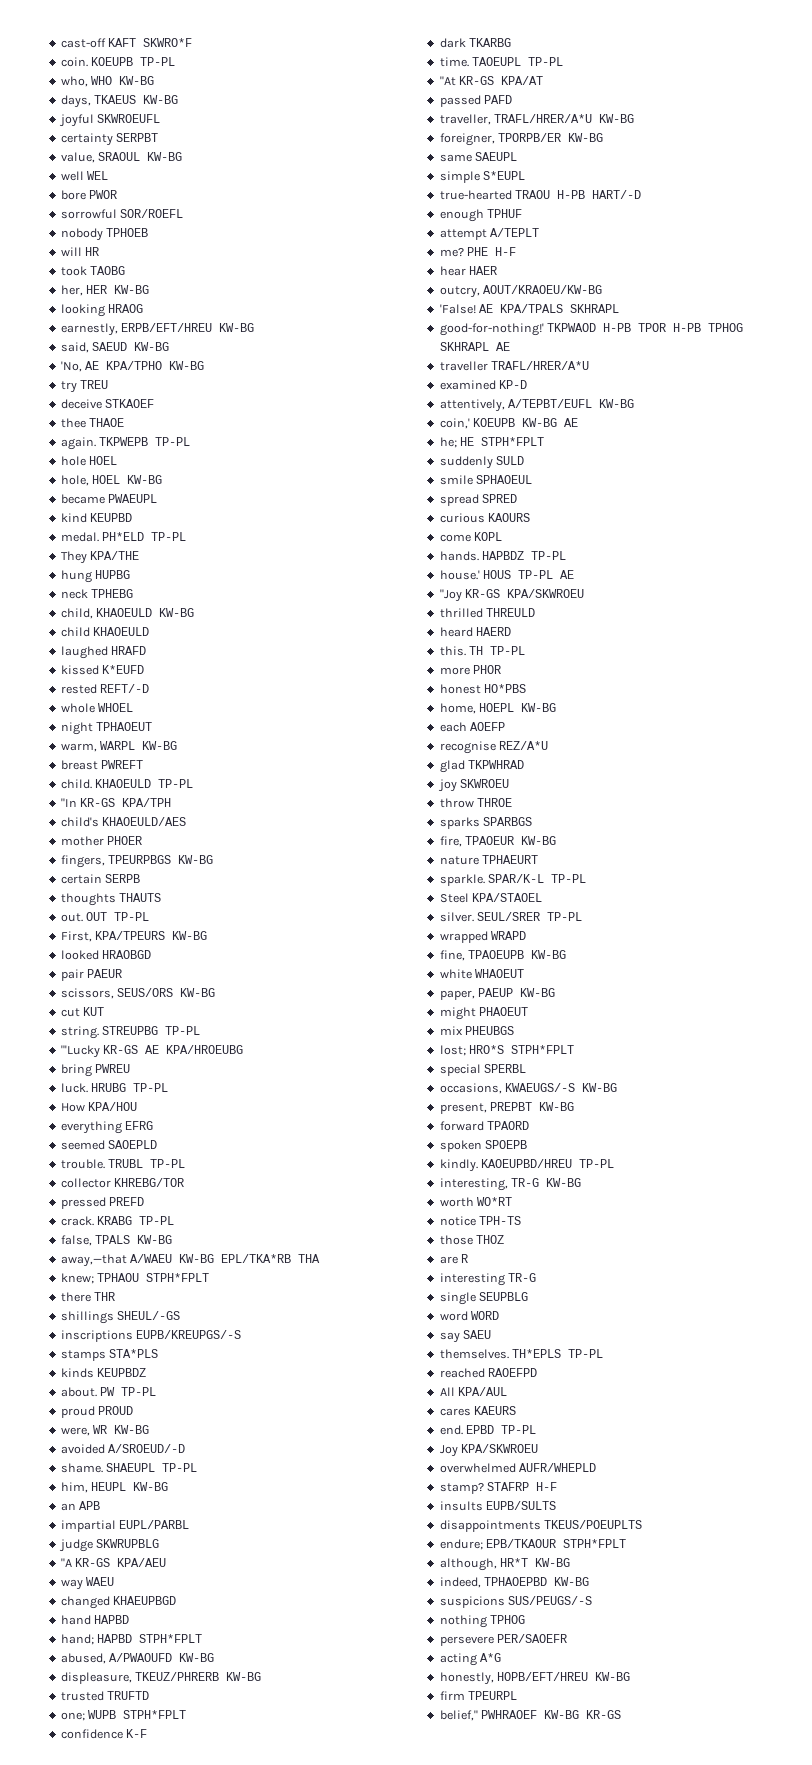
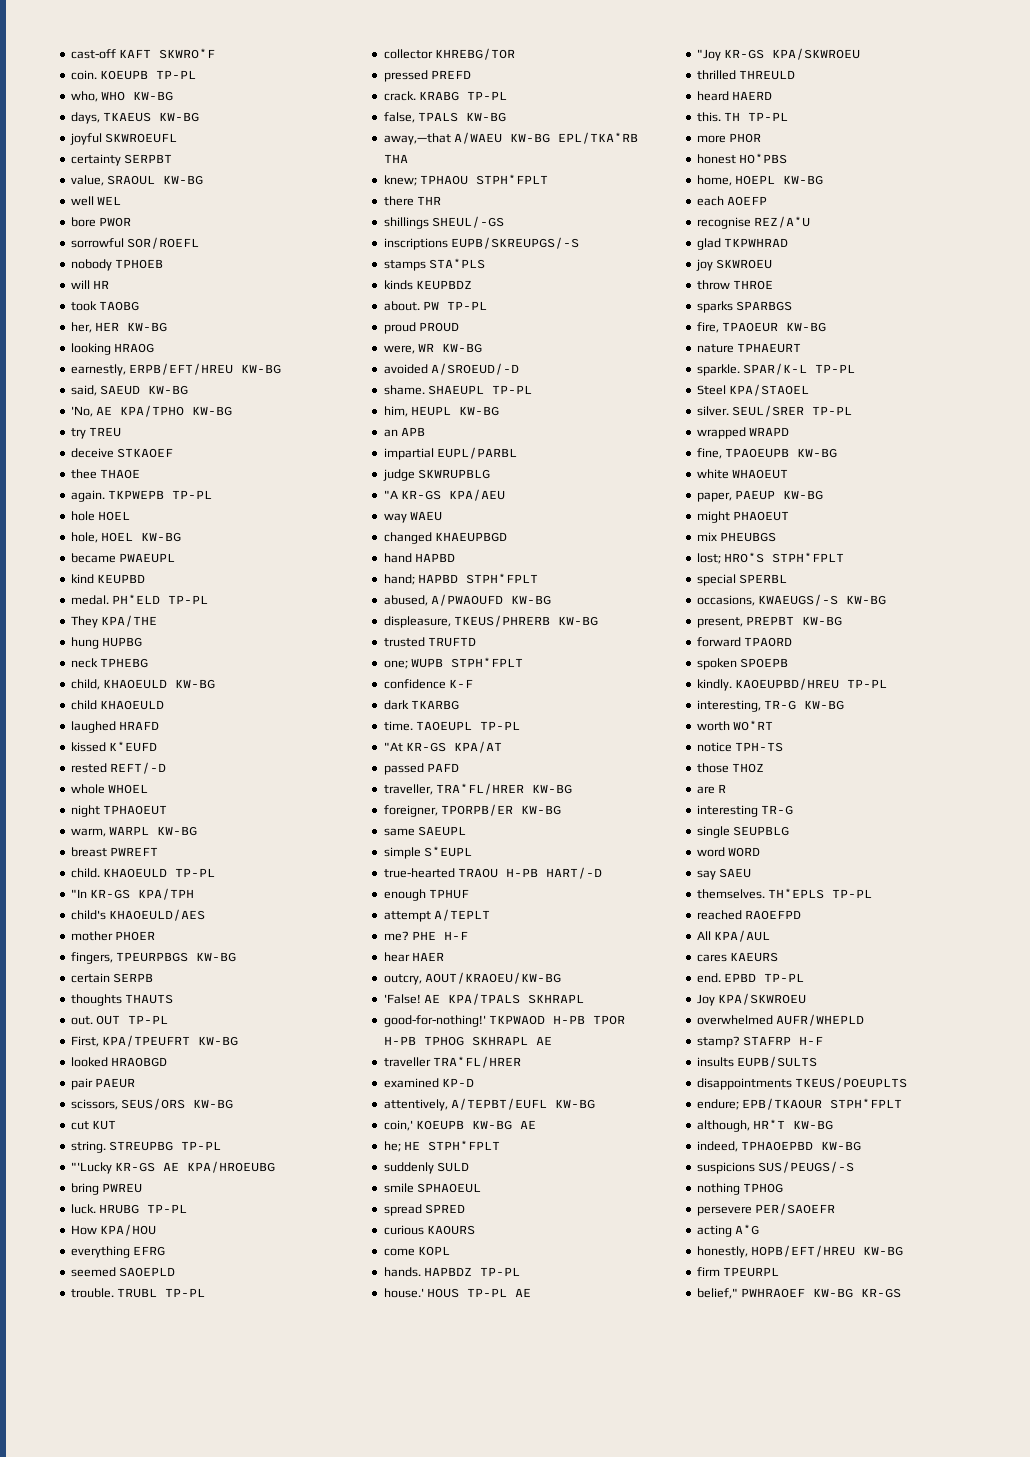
- First, KPA/TPEURS KW-BG
+ First, KPA/TPEUFRT KW-BG
- inscriptions EUPB/KREUPGS/-S
+ inscriptions EUPB/SKREUPGS/-S
- displeasure, TKEUZ/PHRERB KW-BG
+ displeasure, TKEUS/PHRERB KW-BG
- traveller, TRAFL/HRER/A*U KW-BG
+ traveller, TRA*FL/HRER KW-BG
- traveller TRAFL/HRER/A*U
+ traveller TRA*FL/HRER

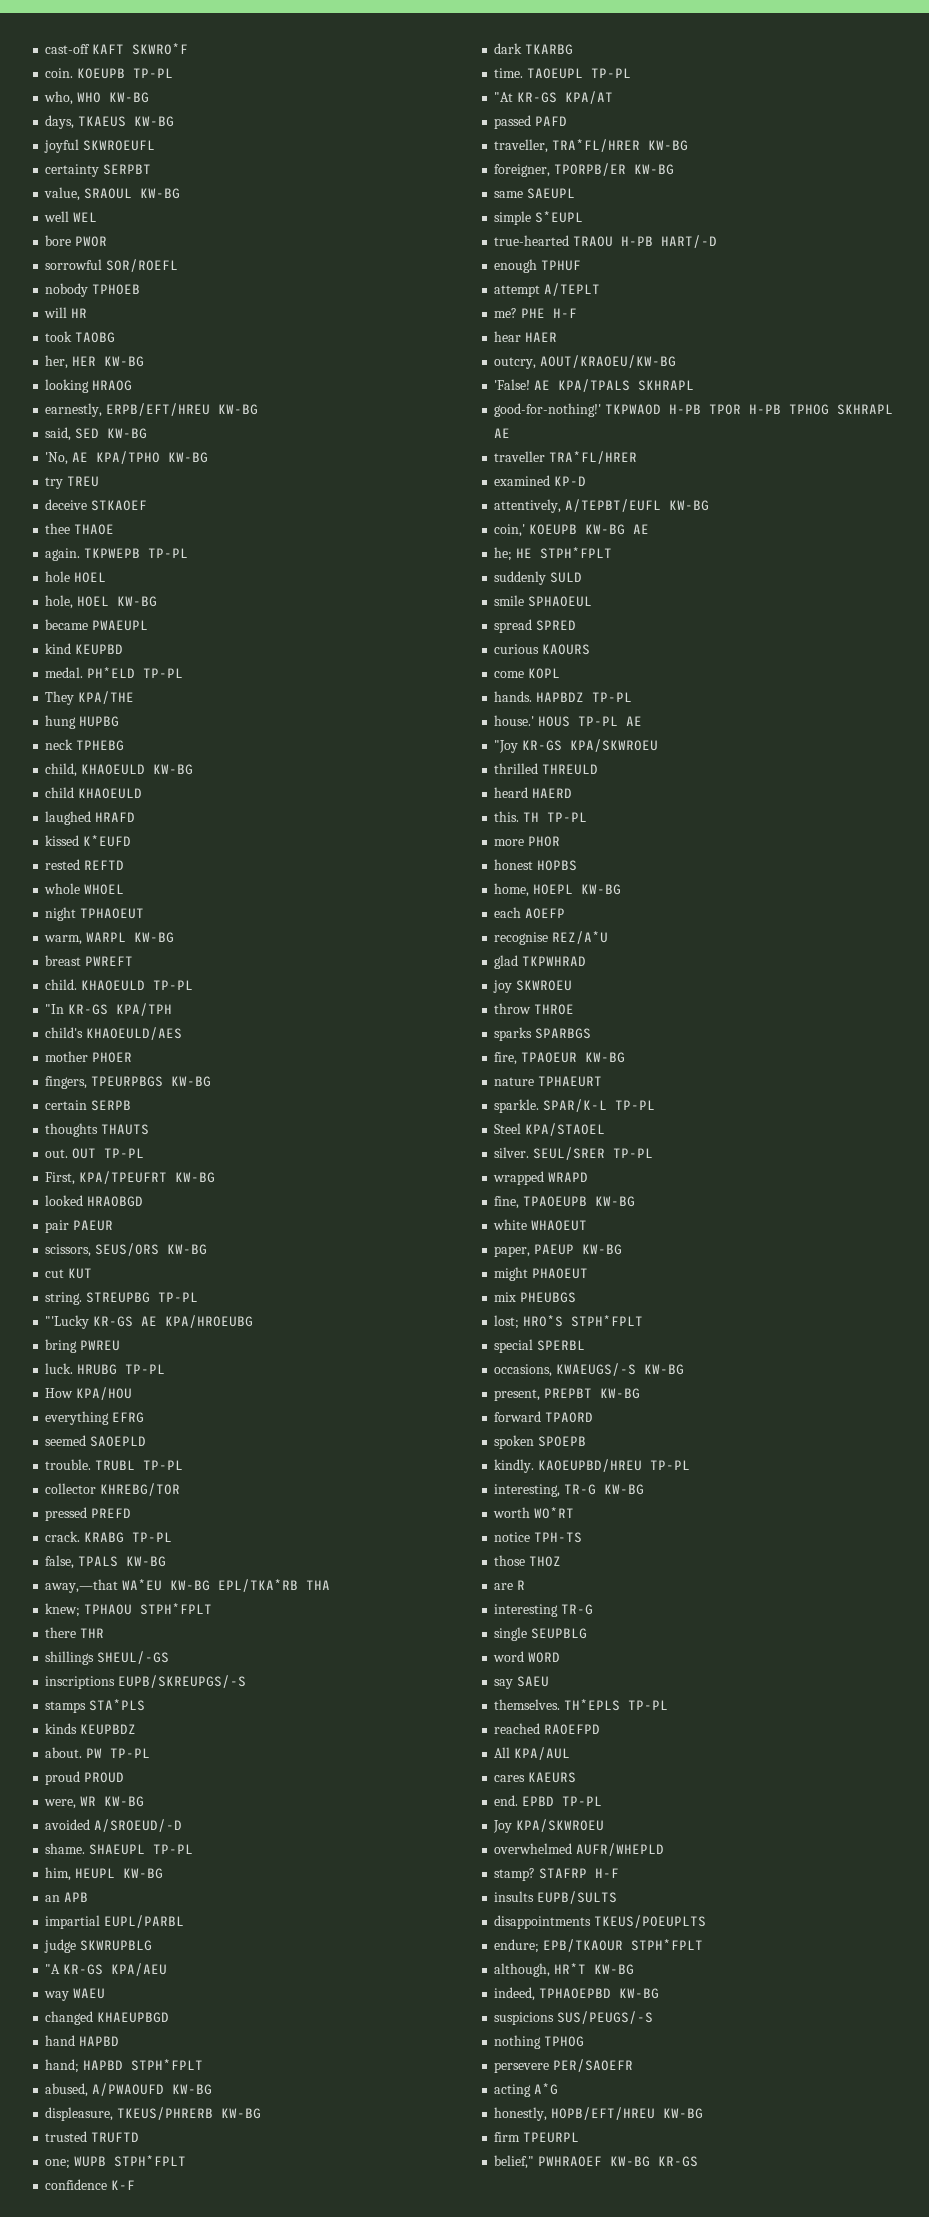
- said, SAEUD KW-BG
+ said, SED KW-BG
- rested REFT/-D
+ rested REFTD
- away,—that A/WAEU KW-BG EPL/TKA*RB THA
+ away,—that WA*EU KW-BG EPL/TKA*RB THA
- honest HO*PBS
+ honest HOPBS

